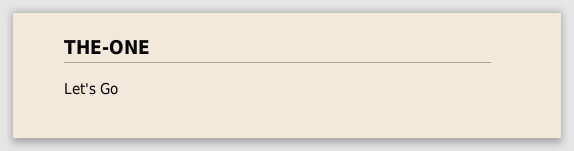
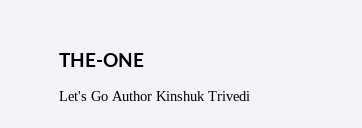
- Let's Go
+ Let's Go Author Kinshuk Trivedi

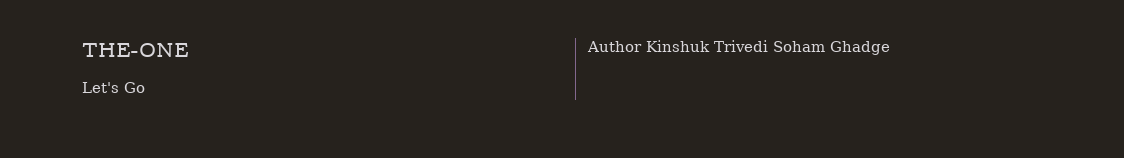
- Let's Go Author Kinshuk Trivedi
+ Let's Go
+ Author Kinshuk Trivedi Soham Ghadge

